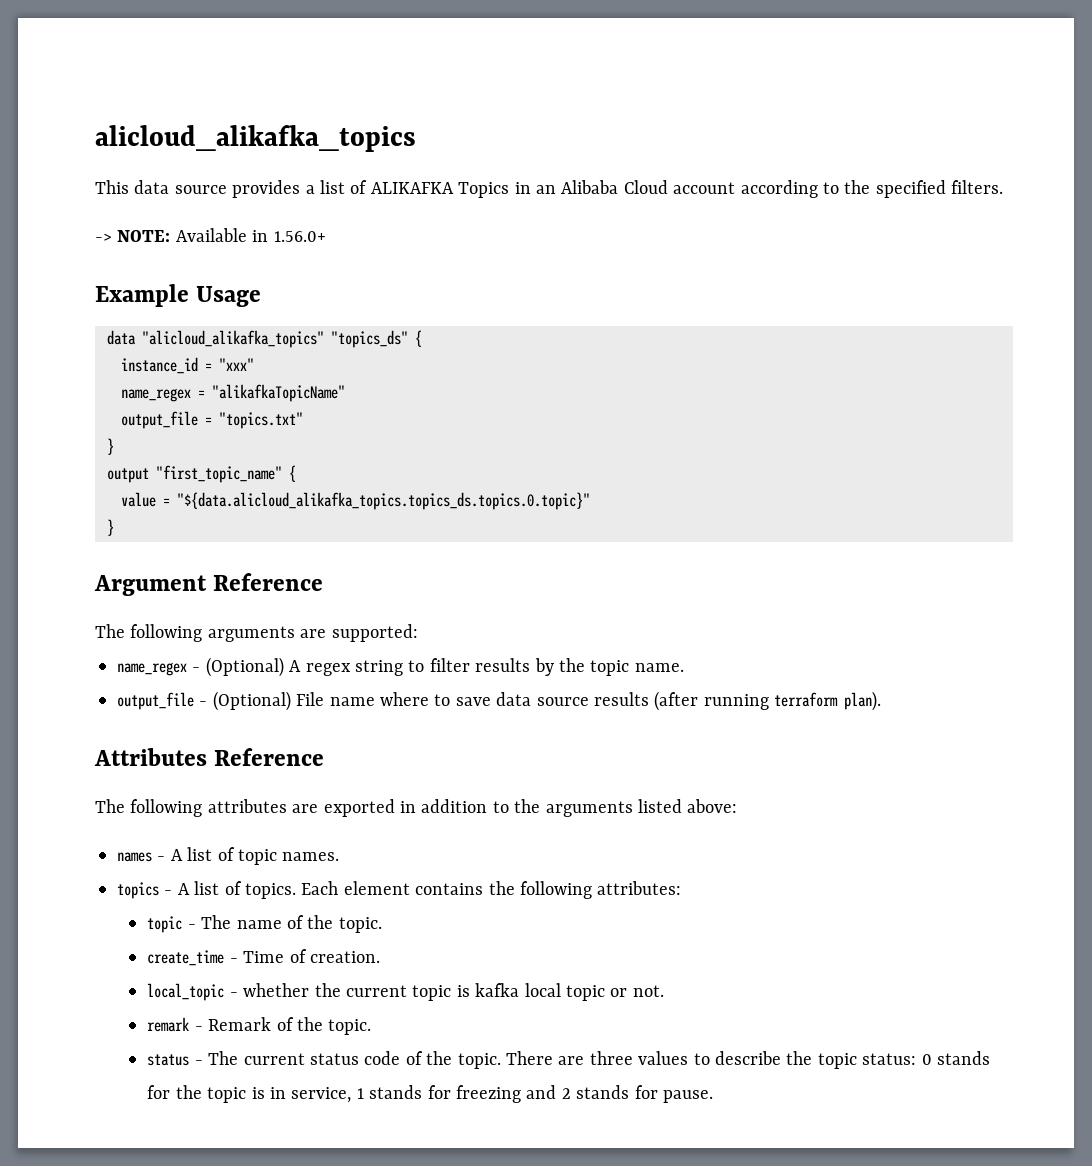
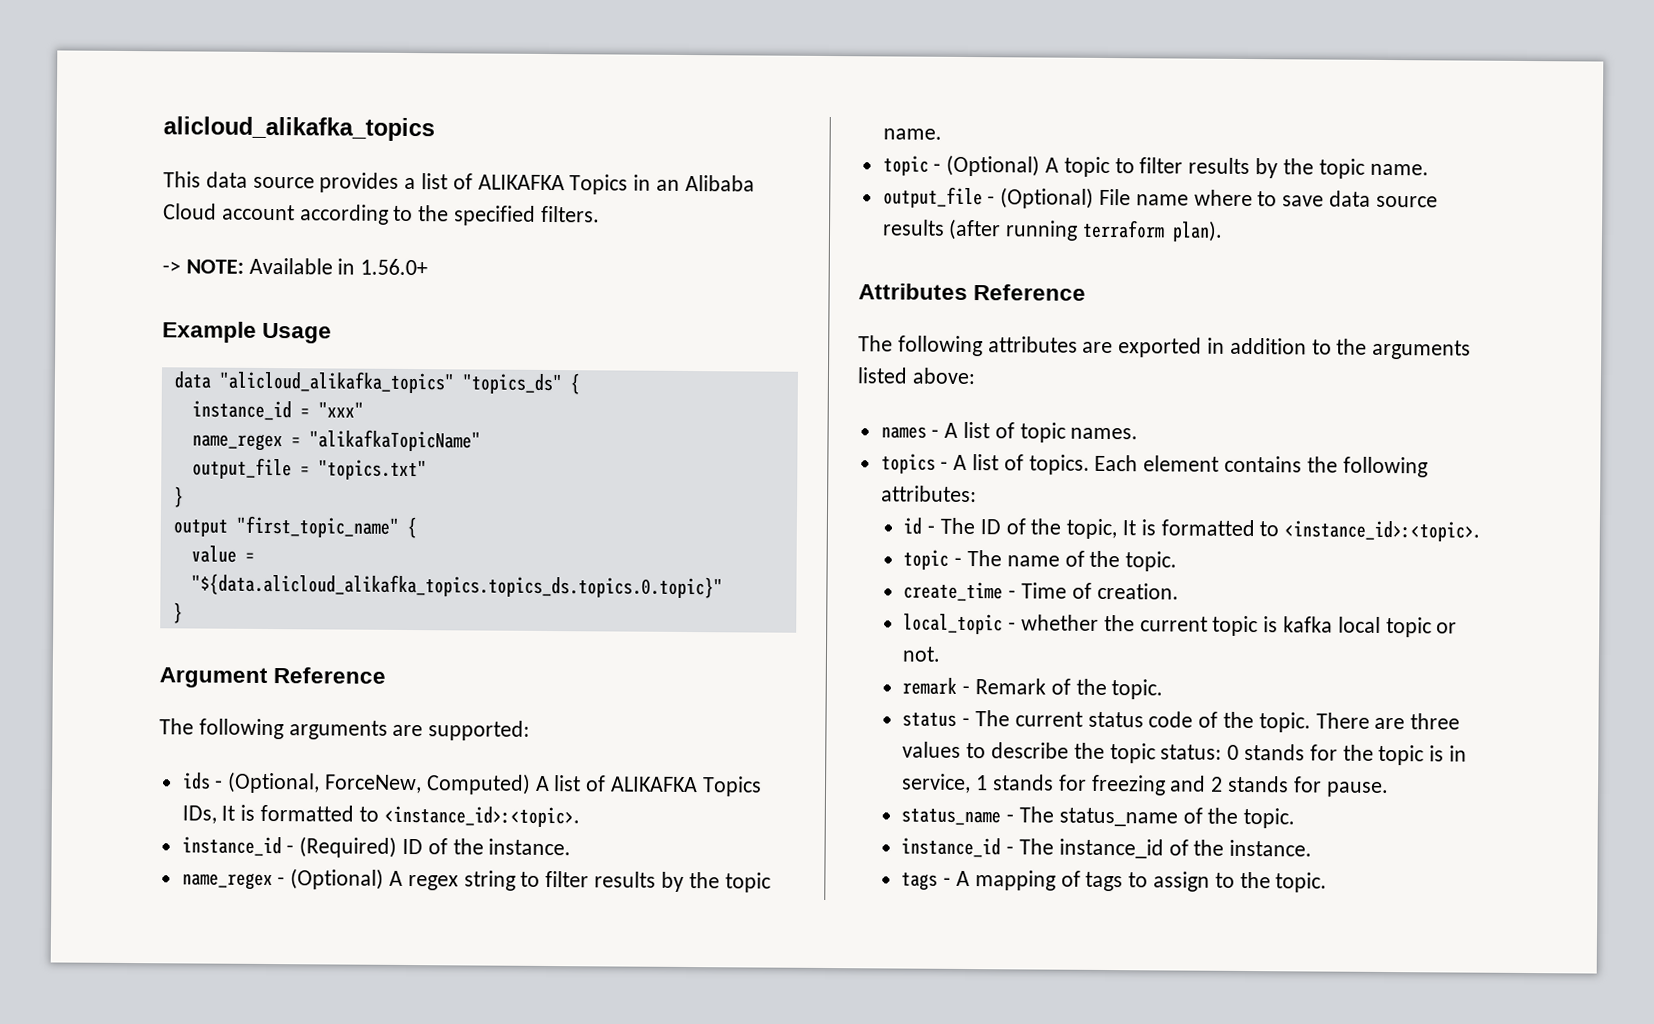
+ ids - (Optional, ForceNew, Computed) A list of ALIKAFKA Topics IDs, It is formatted to <instance_id>:<topic>.
+ instance_id - (Required) ID of the instance.
+ topic - (Optional) A topic to filter results by the topic name.
+ id - The ID of the topic, It is formatted to <instance_id>:<topic>.
+ status_name - The status_name of the topic.
+ instance_id - The instance_id of the instance.
+ tags - A mapping of tags to assign to the topic.

